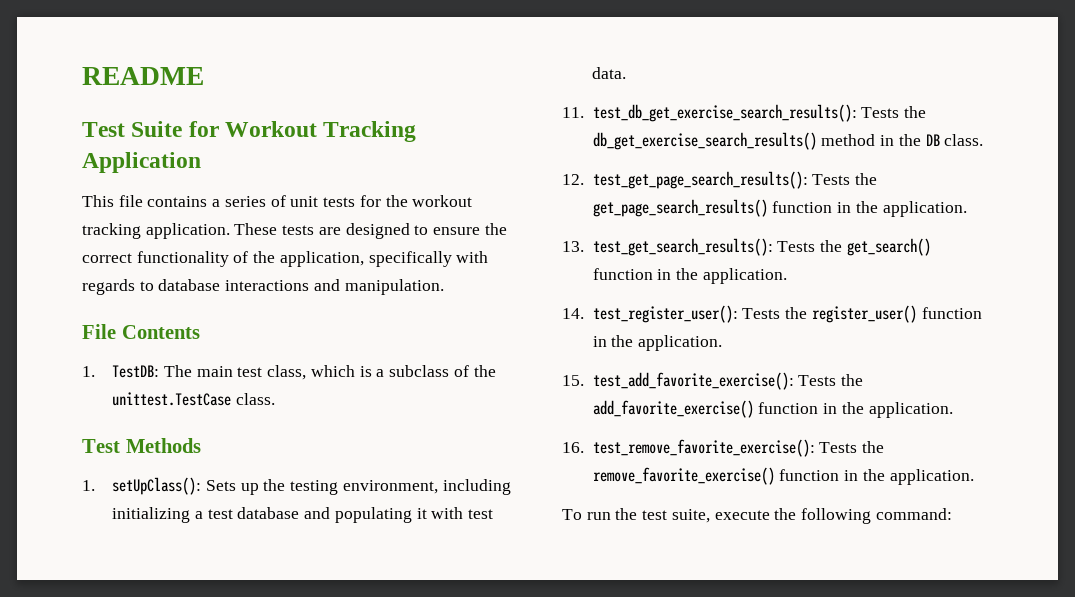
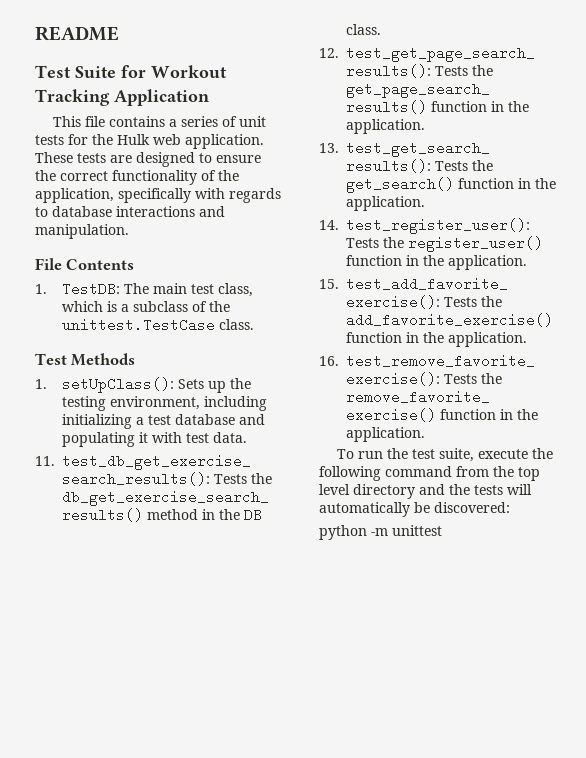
- This file contains a series of unit tests for the workout tracking application.
+ This file contains a series of unit tests for the Hulk web application.
- To run the test suite, execute the following command:
+ To run the test suite, execute the following command from the top level directory and the tests will automatically be discovered:
+ python -m unittest

